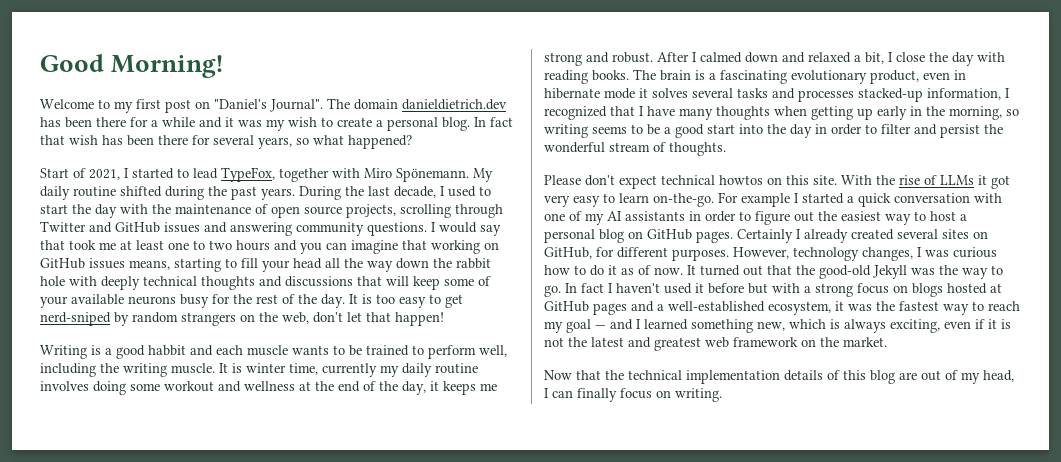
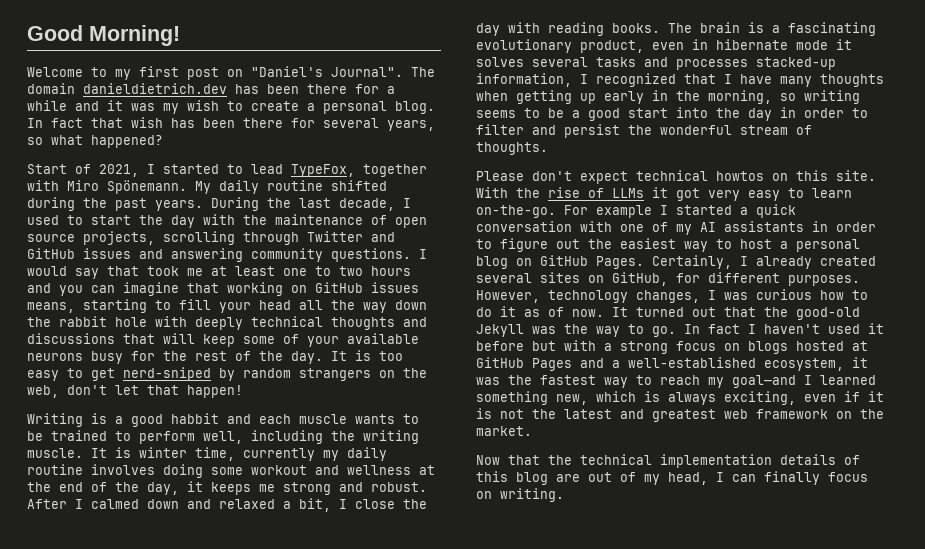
- For example I started a quick conversation with one of my AI assistants in order to figure out the easiest way to host a personal blog on GitHub pages. Certainly I already created several sites on GitHub, for different purposes.
+ For example I started a quick conversation with one of my AI assistants in order to figure out the easiest way to host a personal blog on GitHub Pages. Certainly, I already created several sites on GitHub, for different purposes.
- In fact I haven't used it before but with a strong focus on blogs hosted at GitHub pages and a well-established ecosystem, it was the fastest way to reach my goal — and I learned something new, which is always exciting, even if it is not the latest and greatest web framework on the market.
+ In fact I haven't used it before but with a strong focus on blogs hosted at GitHub Pages and a well-established ecosystem, it was the fastest way to reach my goal—and I learned something new, which is always exciting, even if it is not the latest and greatest web framework on the market.

